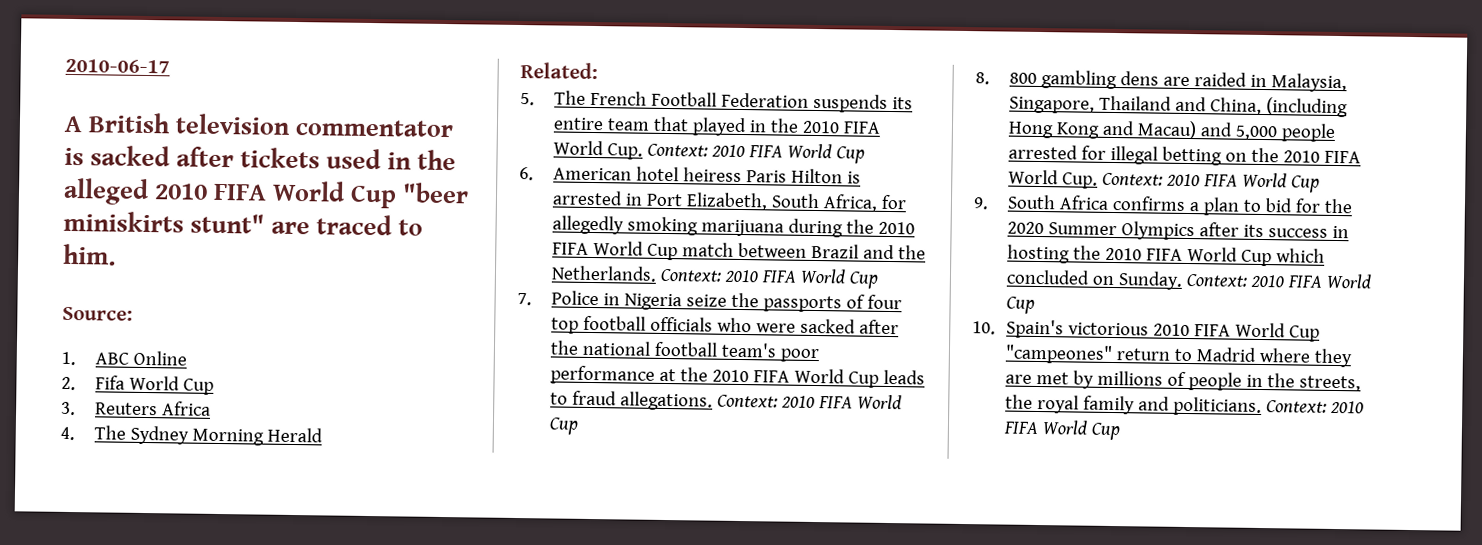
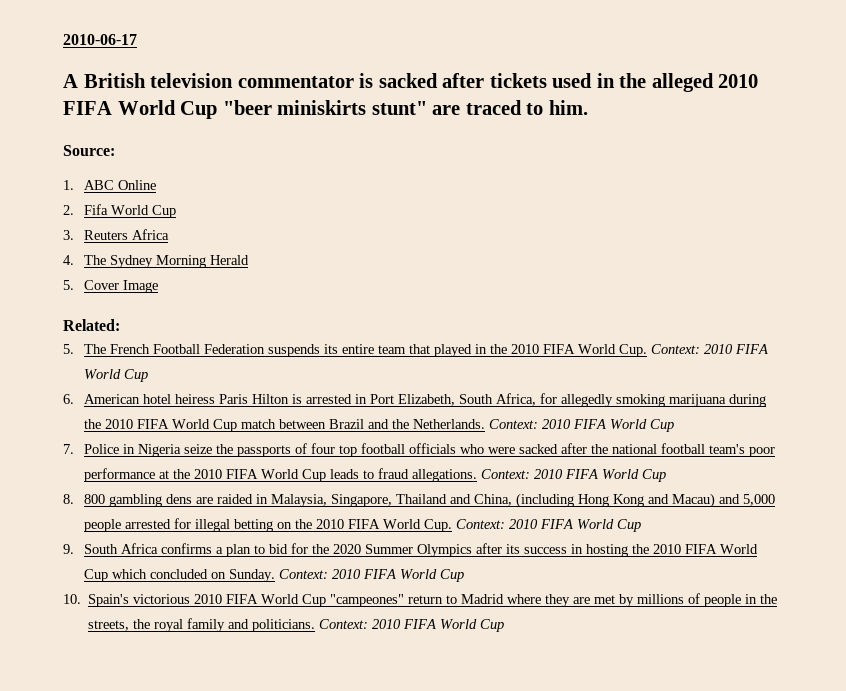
+ 5. Cover Image

